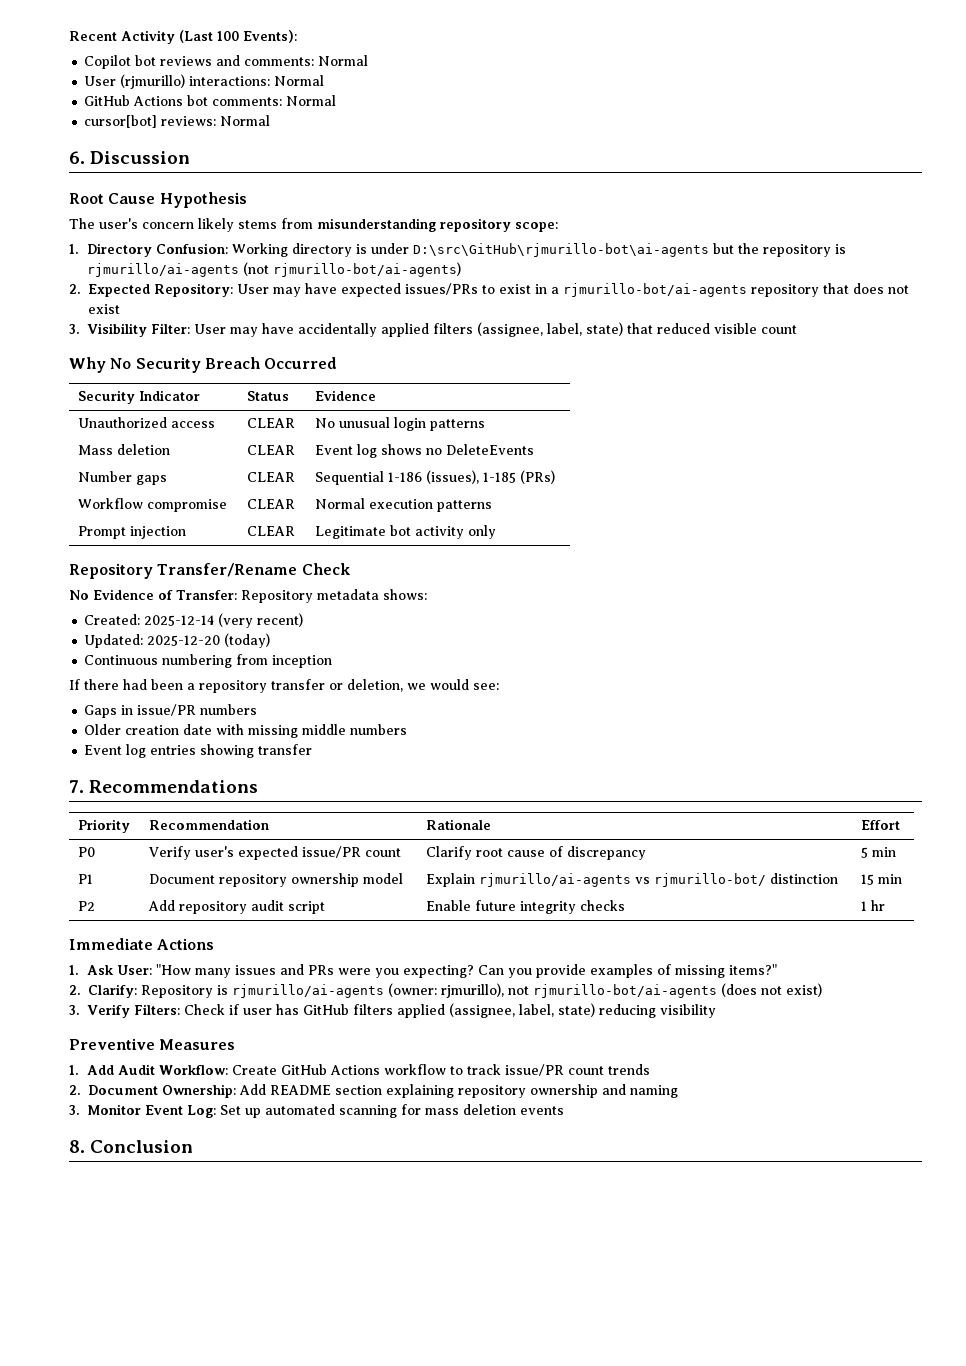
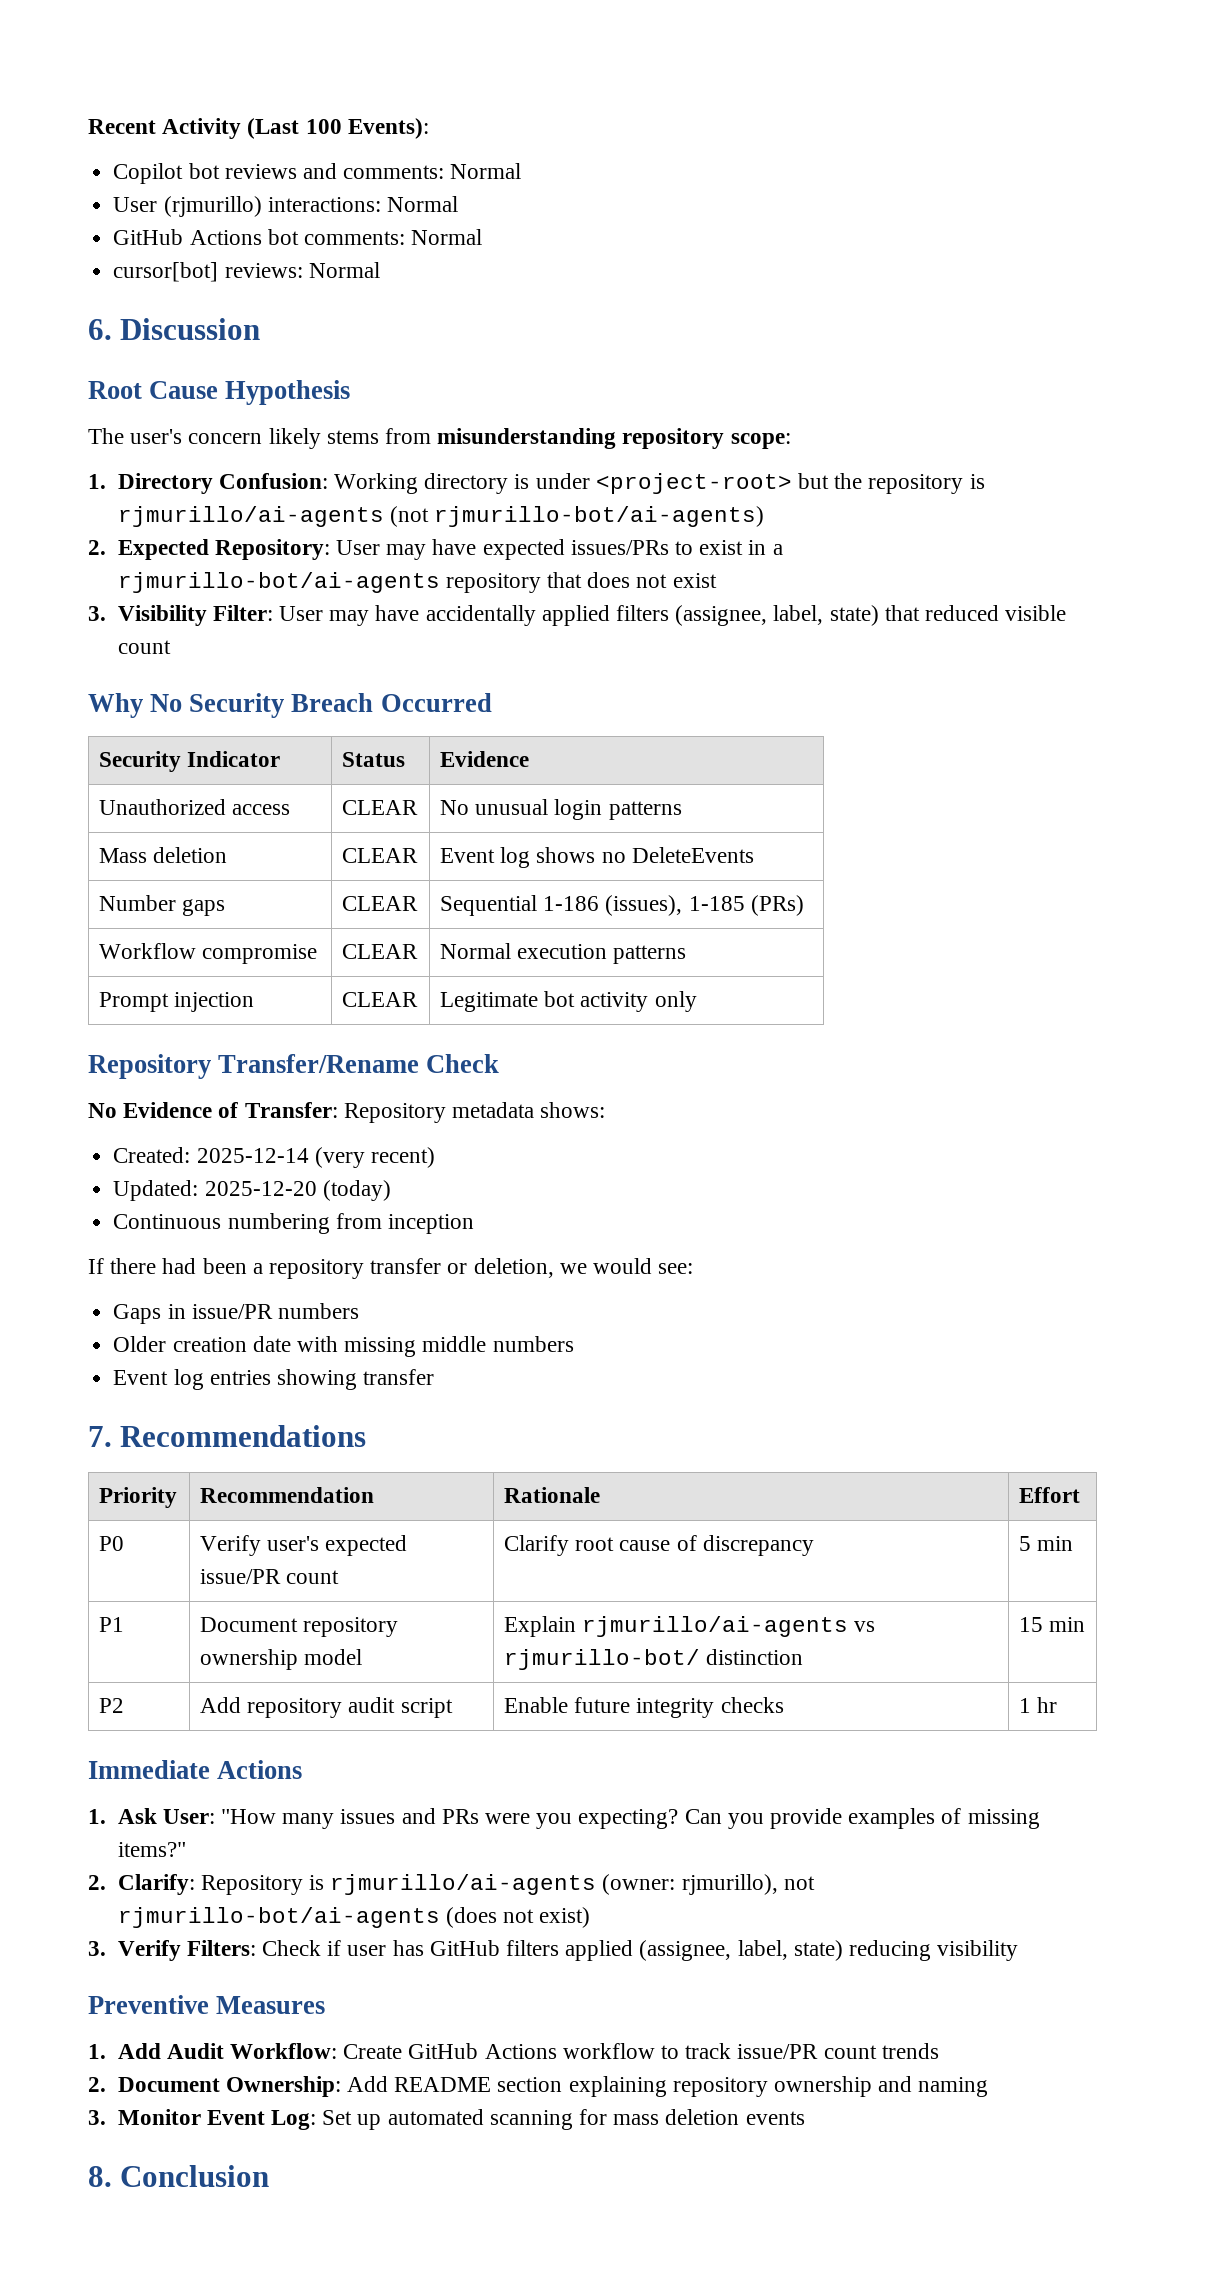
- 1. Directory Confusion: Working directory is under D:\src\GitHub\rjmurillo-bot\ai-agents but the repository is rjmurillo/ai-agents (not rjmurillo-bot/ai-agents)
+ 1. Directory Confusion: Working directory is under <project-root> but the repository is rjmurillo/ai-agents (not rjmurillo-bot/ai-agents)

